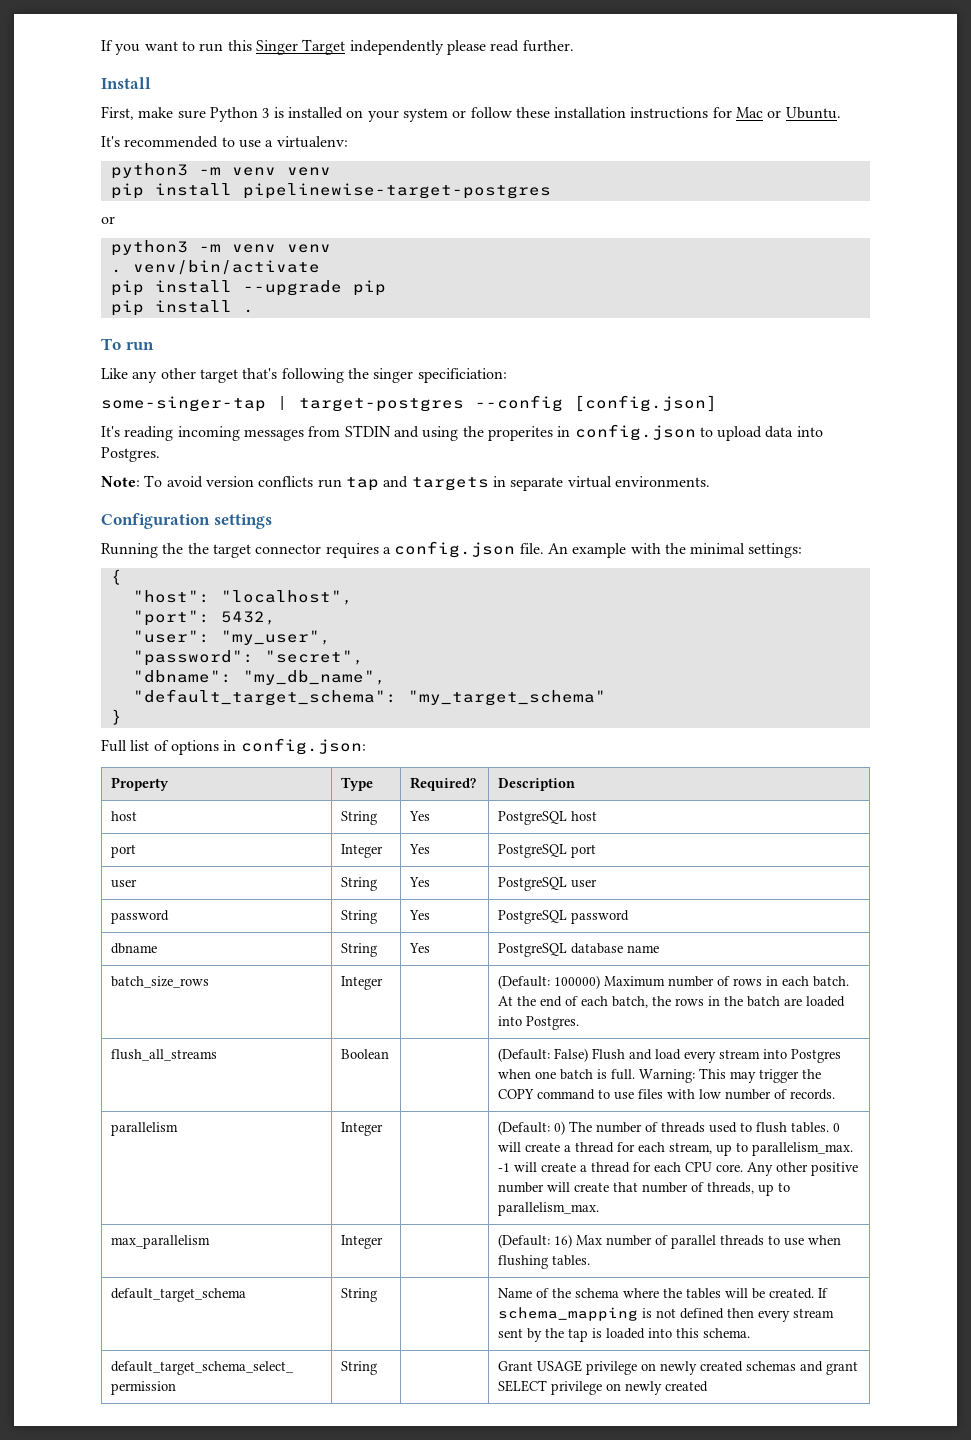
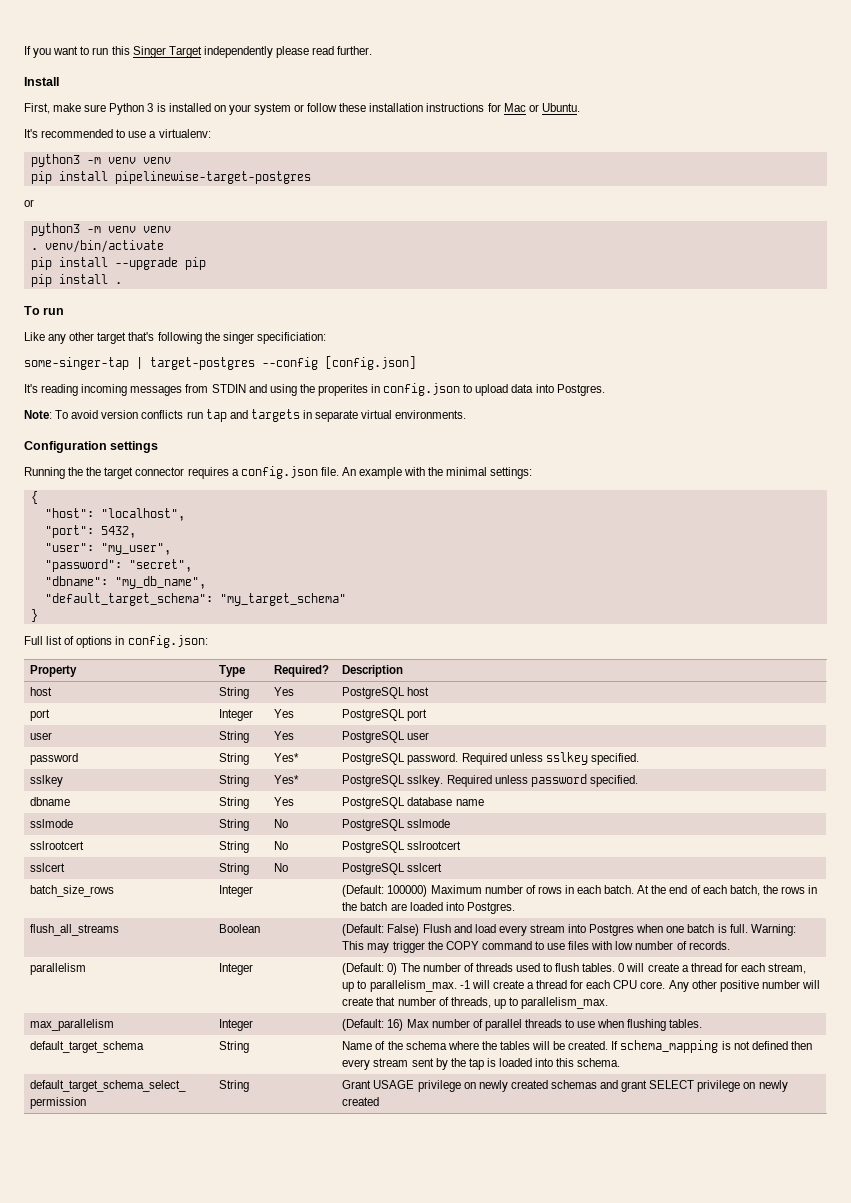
- password | String | Yes | PostgreSQL password
+ password | String | Yes* | PostgreSQL password. Required unless sslkey specified.
+ sslkey | String | Yes* | PostgreSQL sslkey. Required unless password specified.
+ sslmode | String | No | PostgreSQL sslmode
+ sslrootcert | String | No | PostgreSQL sslrootcert
+ sslcert | String | No | PostgreSQL sslcert

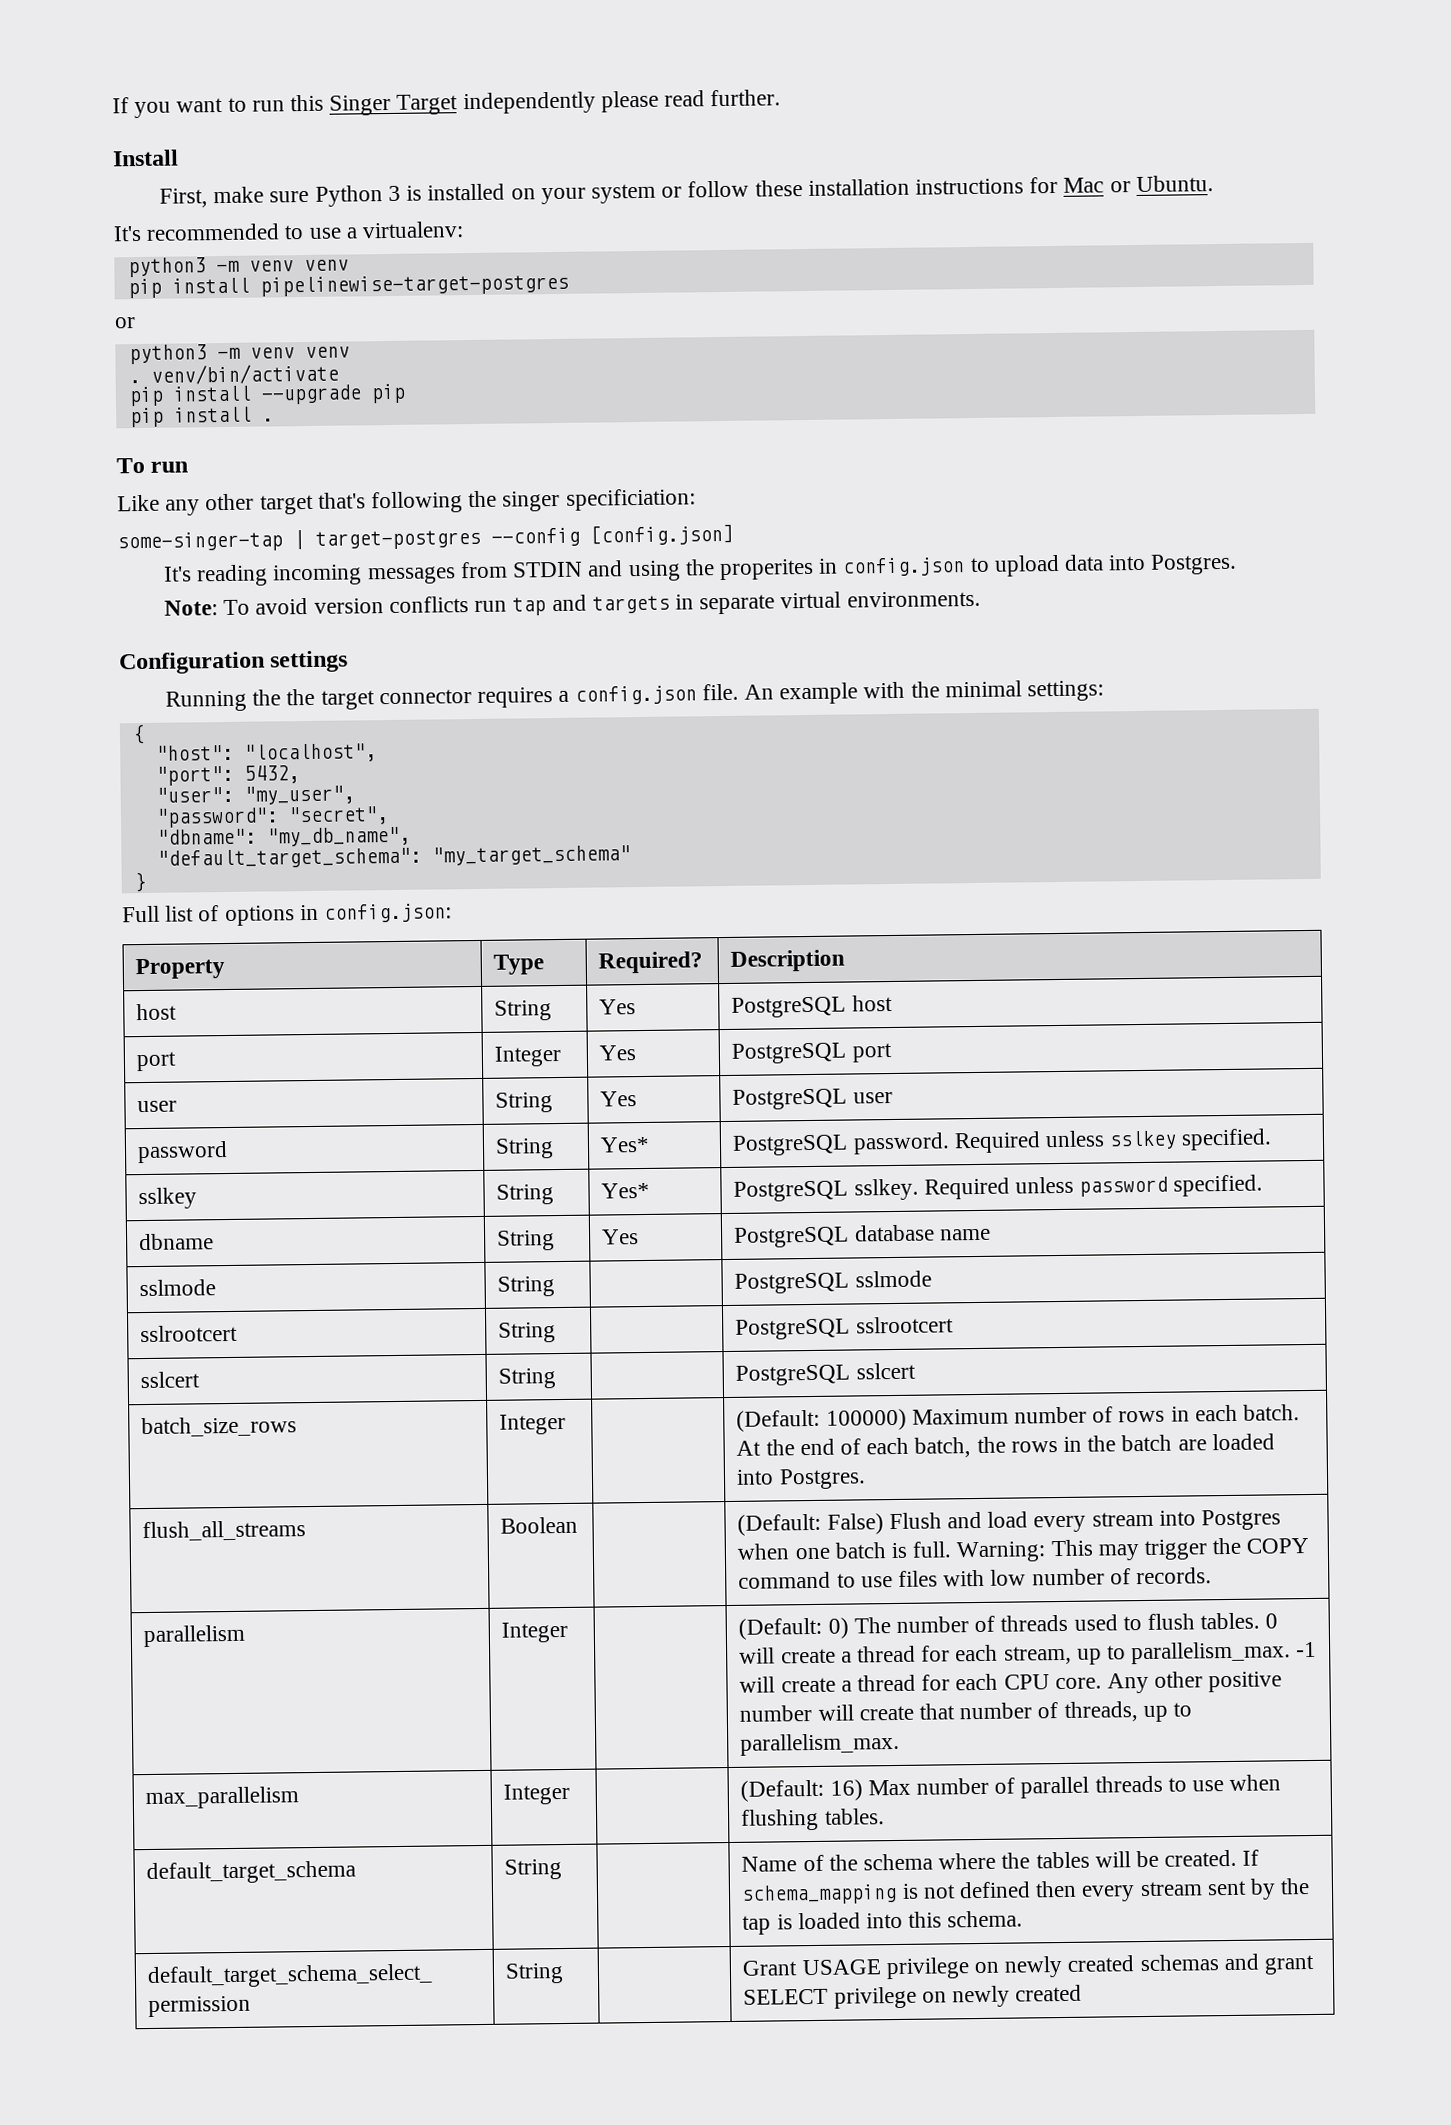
- sslmode | String | No | PostgreSQL sslmode
+ sslmode | String | | PostgreSQL sslmode
- sslrootcert | String | No | PostgreSQL sslrootcert
+ sslrootcert | String | | PostgreSQL sslrootcert
- sslcert | String | No | PostgreSQL sslcert
+ sslcert | String | | PostgreSQL sslcert

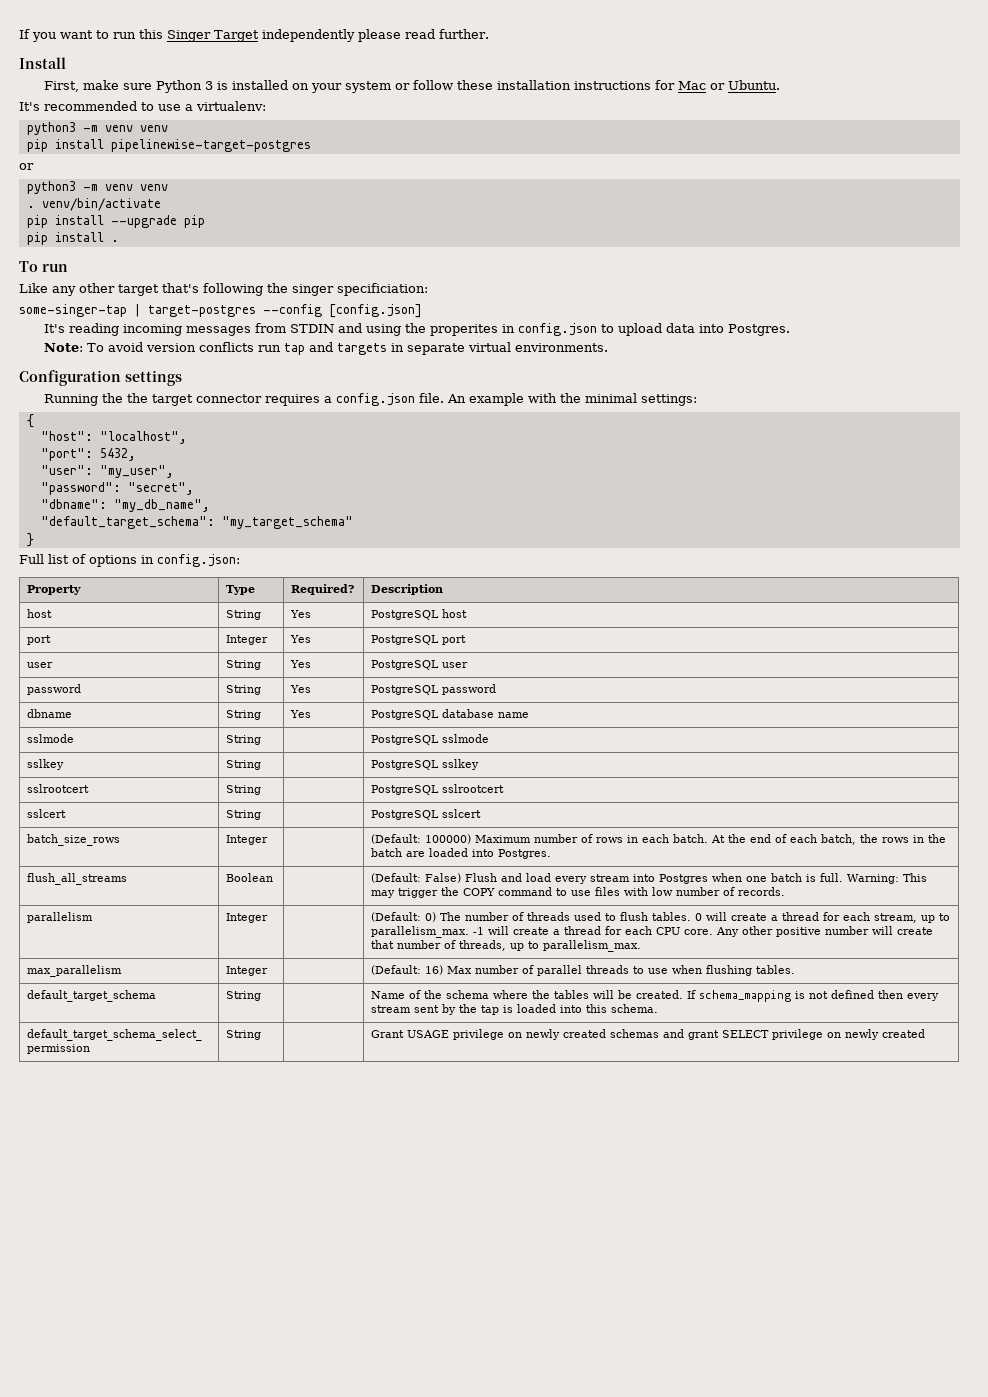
- password | String | Yes* | PostgreSQL password. Required unless sslkey specified.
- sslkey | String | Yes* | PostgreSQL sslkey. Required unless password specified.
+ password | String | Yes | PostgreSQL password
+ sslkey | String | | PostgreSQL sslkey

